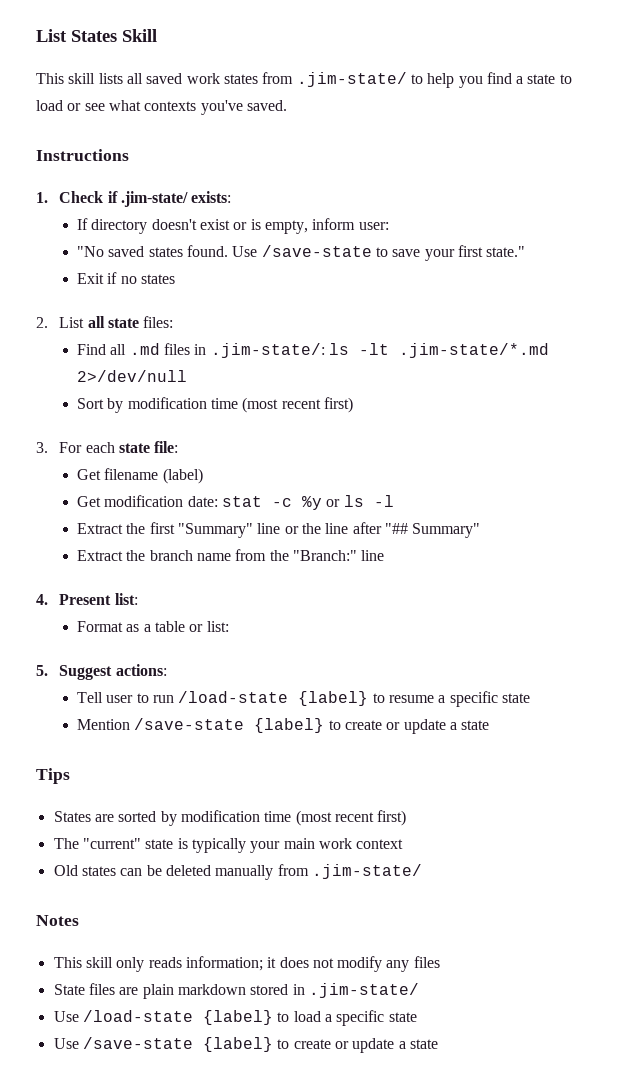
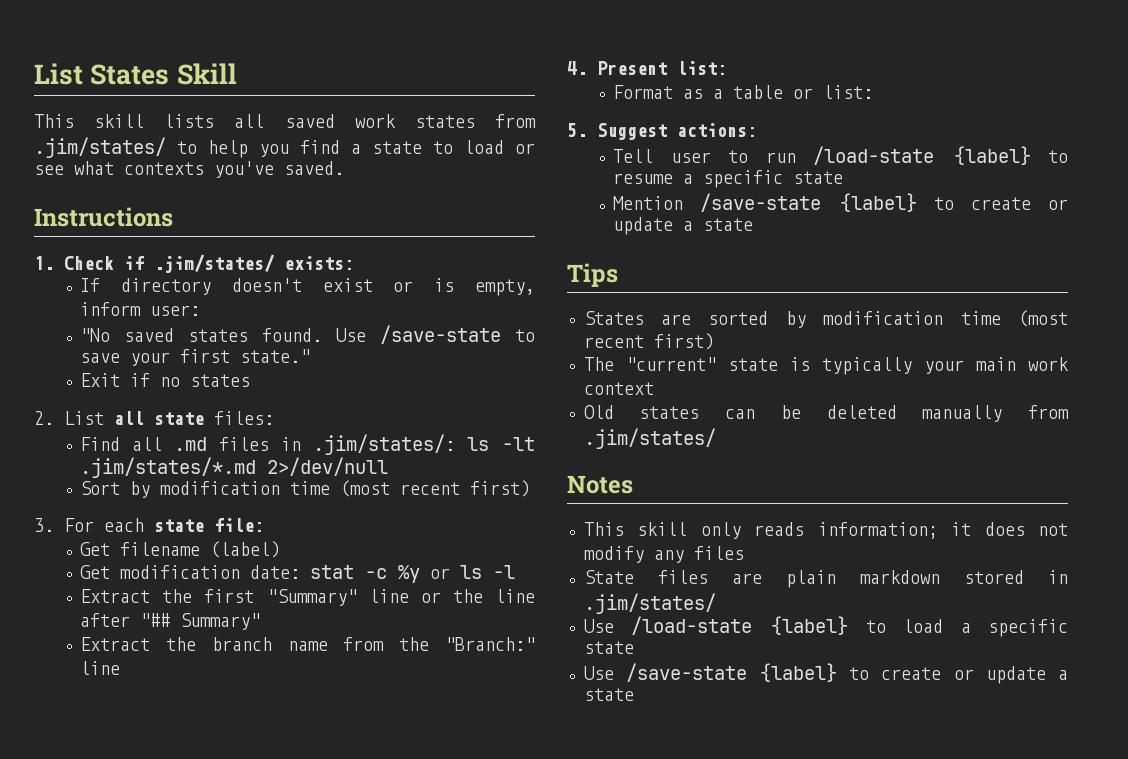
- This skill lists all saved work states from .jim-state/ to help you find a state to load or see what contexts you've saved.
+ This skill lists all saved work states from .jim/states/ to help you find a state to load or see what contexts you've saved.
- 1. Check if .jim-state/ exists:
+ 1. Check if .jim/states/ exists:
- Find all .md files in .jim-state/: ls -lt .jim-state/*.md 2>/dev/null
+ Find all .md files in .jim/states/: ls -lt .jim/states/*.md 2>/dev/null
- Old states can be deleted manually from .jim-state/
+ Old states can be deleted manually from .jim/states/
- State files are plain markdown stored in .jim-state/
+ State files are plain markdown stored in .jim/states/

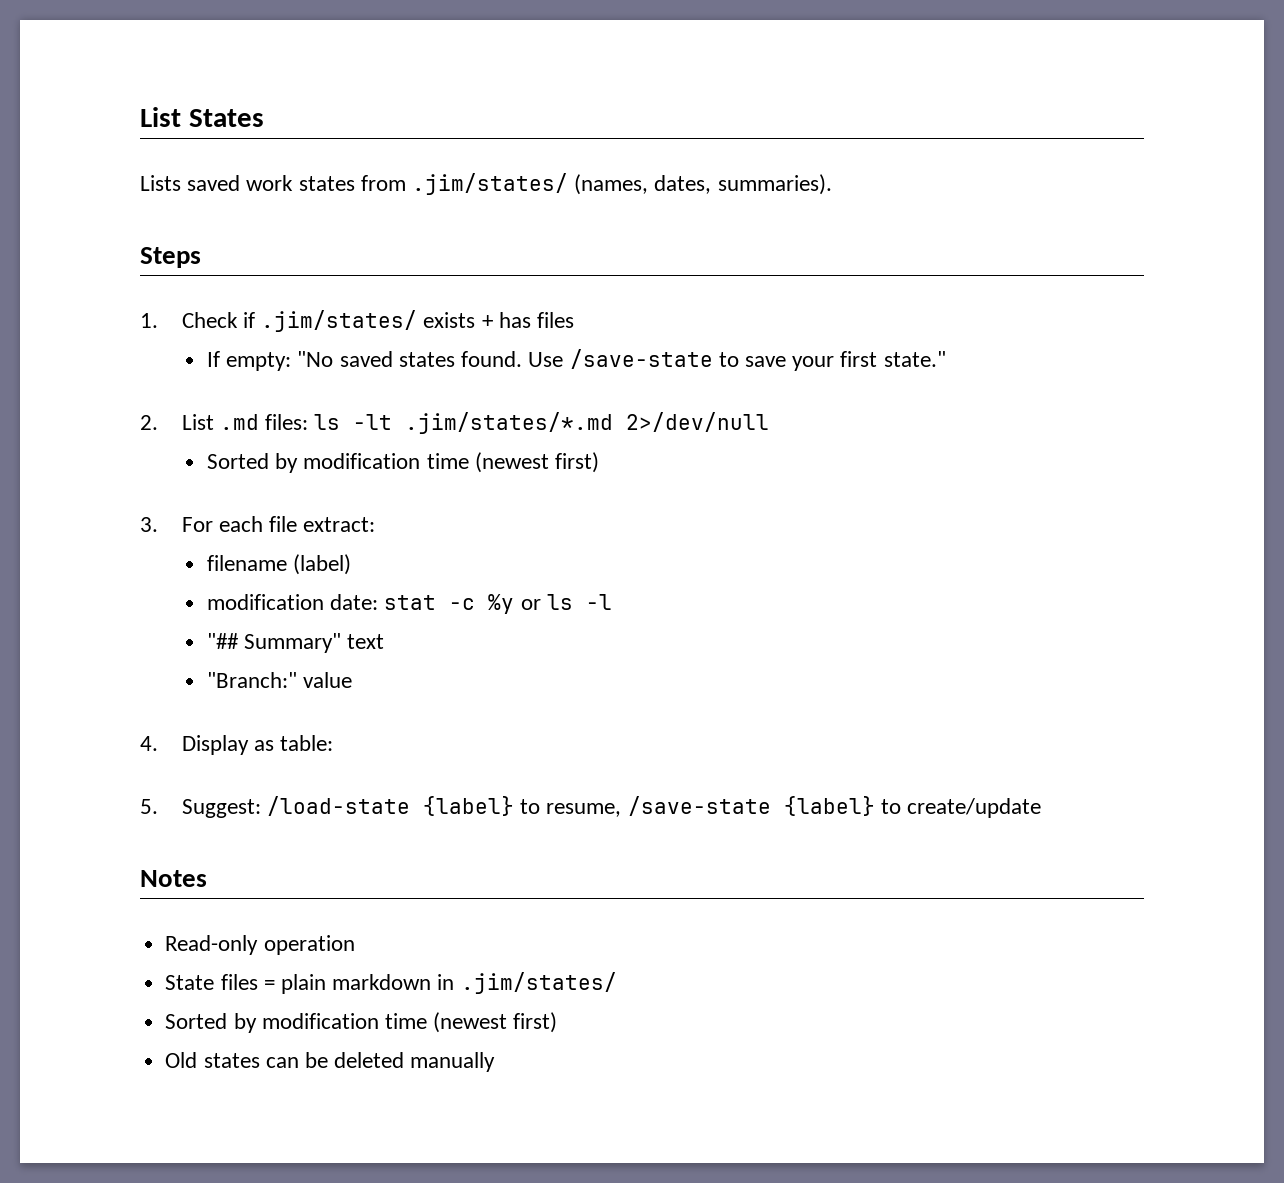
- List States Skill
- This skill lists all saved work states from .jim/states/ to help you find a state to load or see what contexts you've saved.
- Instructions
- 1. Check if .jim/states/ exists:
- If directory doesn't exist or is empty, inform user:
- "No saved states found.
+ List States
+ Lists saved work states from .jim/states/ (names, dates, summaries).
+ Steps
+ 1. Check if .jim/states/ exists + has files
+ If empty: "No saved states found.
- Exit if no states
- 2. List all state files:
- Find all .md files in .jim/states/: ls -lt .jim/states/*.md 2>/dev/null
- Sort by modification time (most recent first)
+ 2. List .md files: ls -lt .jim/states/*.md 2>/dev/null
+ Sorted by modification time (newest first)
- 3. For each state file:
- Get filename (label)
+ 3. For each file extract:
+ filename (label)
- Get modification date: stat -c %y or ls -l
+ modification date: stat -c %y or ls -l
- Extract the first "Summary" line or the line after "## Summary"
- Extract the branch name from the "Branch:" line
- 4. Present list:
- Format as a table or list:
- 5. Suggest actions:
- Tell user to run /load-state {label} to resume a specific state
- Mention /save-state {label} to create or update a state
- Tips
- States are sorted by modification time (most recent first)
- The "current" state is typically your main work context
+ "## Summary" text
+ "Branch:" value
+ 4. Display as table:
+ 5. Suggest: /load-state {label} to resume, /save-state {label} to create/update
+ Notes
+ Read-only operation
+ State files = plain markdown in .jim/states/
+ Sorted by modification time (newest first)
- Old states can be deleted manually from .jim/states/
- Notes
- This skill only reads information; it does not modify any files
- State files are plain markdown stored in .jim/states/
- Use /load-state {label} to load a specific state
- Use /save-state {label} to create or update a state
+ Old states can be deleted manually

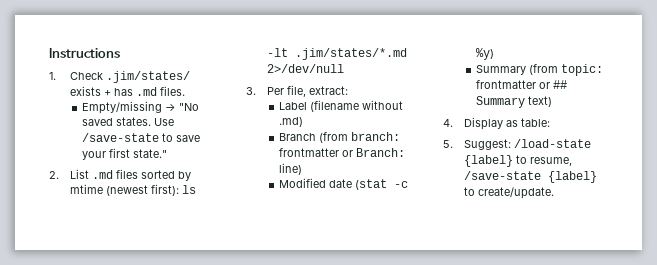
- List States
- Lists saved work states from .jim/states/ (names, dates, summaries).
- Steps
+ Instructions
- 1. Check if .jim/states/ exists + has files
- If empty: "No saved states found.
+ 1. Check .jim/states/ exists + has .md files.
+ Empty/missing → "No saved states.
- 2. List .md files: ls -lt .jim/states/*.md 2>/dev/null
- Sorted by modification time (newest first)
- 3. For each file extract:
- filename (label)
- modification date: stat -c %y or ls -l
- "## Summary" text
- "Branch:" value
+ 2. List .md files sorted by mtime (newest first): ls -lt .jim/states/*.md 2>/dev/null
+ 3. Per file, extract:
+ Label (filename without .md)
+ Branch (from branch: frontmatter or Branch: line)
+ Modified date (stat -c %y)
+ Summary (from topic: frontmatter or ## Summary text)
- 5. Suggest: /load-state {label} to resume, /save-state {label} to create/update
- Notes
- Read-only operation
- State files = plain markdown in .jim/states/
- Sorted by modification time (newest first)
- Old states can be deleted manually
+ 5. Suggest: /load-state {label} to resume, /save-state {label} to create/update.

